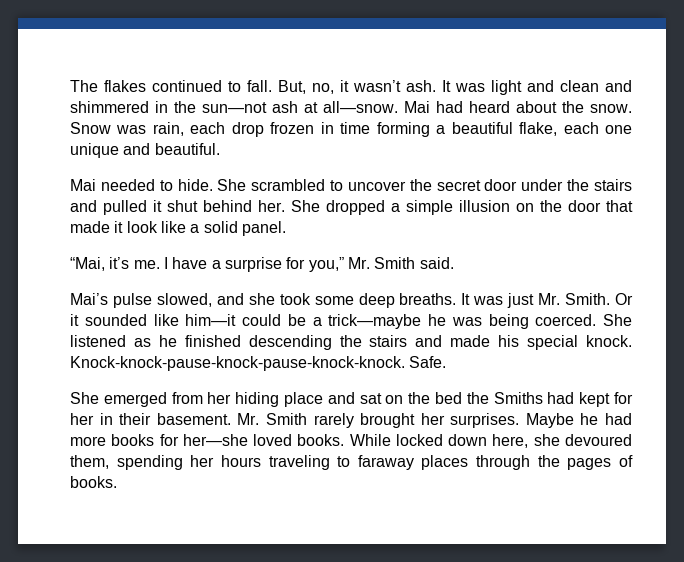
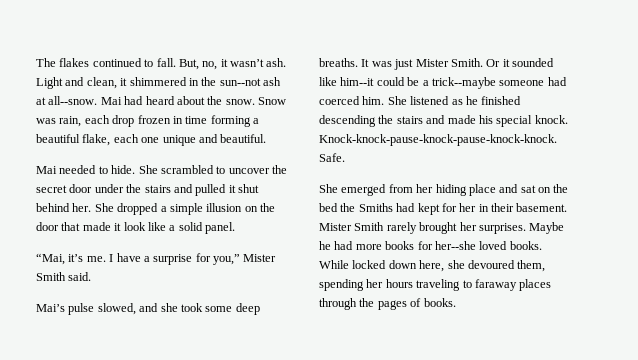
- It was light and clean and shimmered in the sun—not ash at all—snow.
+ Light and clean, it shimmered in the sun--not ash at all--snow.
- I have a surprise for you,” Mr. Smith said.
+ I have a surprise for you,” Mister Smith said.
- It was just Mr. Smith.
+ It was just Mister Smith.
- Or it sounded like him—it could be a trick—maybe he was being coerced.
+ Or it sounded like him--it could be a trick--maybe someone had coerced him.
- Mr. Smith rarely brought her surprises.
+ Mister Smith rarely brought her surprises.
- Maybe he had more books for her—she loved books.
+ Maybe he had more books for her--she loved books.

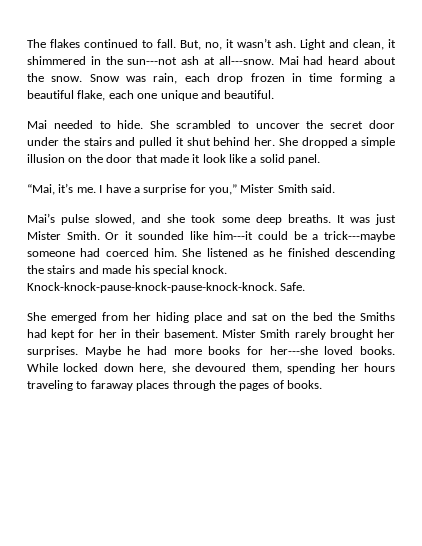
- Light and clean, it shimmered in the sun--not ash at all--snow.
+ Light and clean, it shimmered in the sun---not ash at all---snow.
- Or it sounded like him--it could be a trick--maybe someone had coerced him.
+ Or it sounded like him---it could be a trick---maybe someone had coerced him.
- Maybe he had more books for her--she loved books.
+ Maybe he had more books for her---she loved books.

